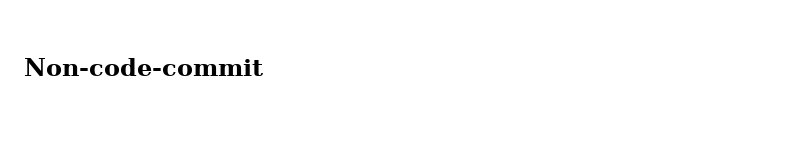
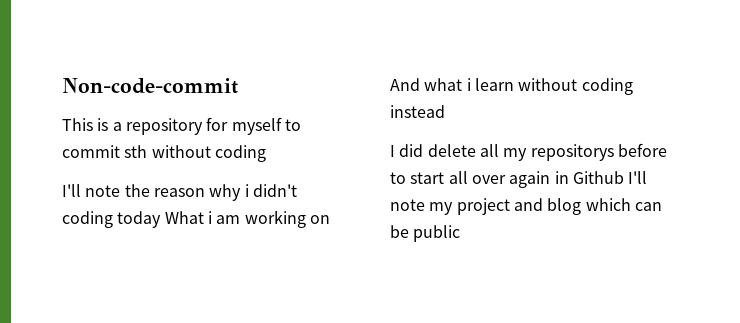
+ This is a repository for myself to commit sth without coding
+ I'll note the reason why i didn't coding today What i am working on And what i learn without coding instead
+ I did delete all my repositorys before to start all over again in Github I'll note my project and blog which can be public

